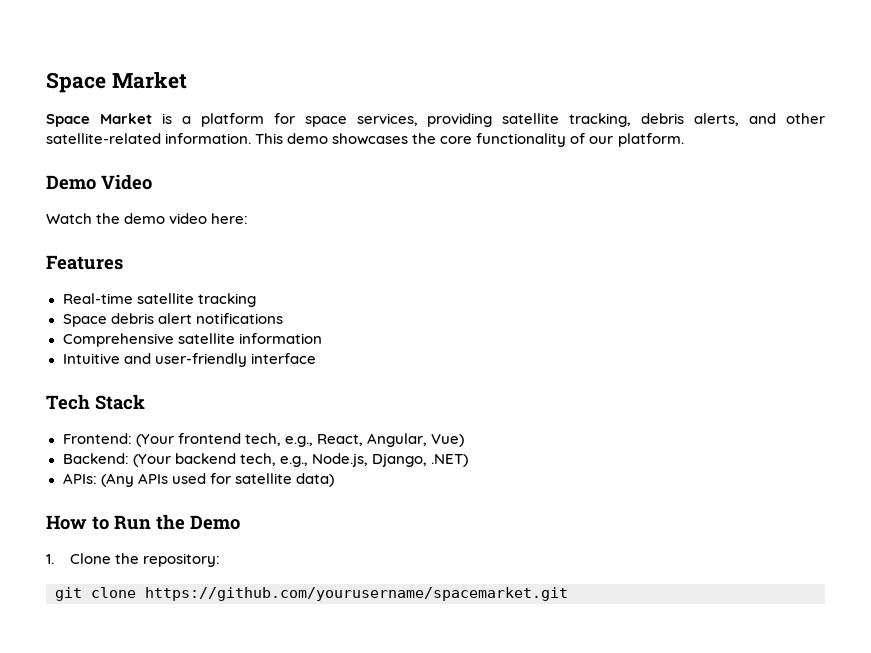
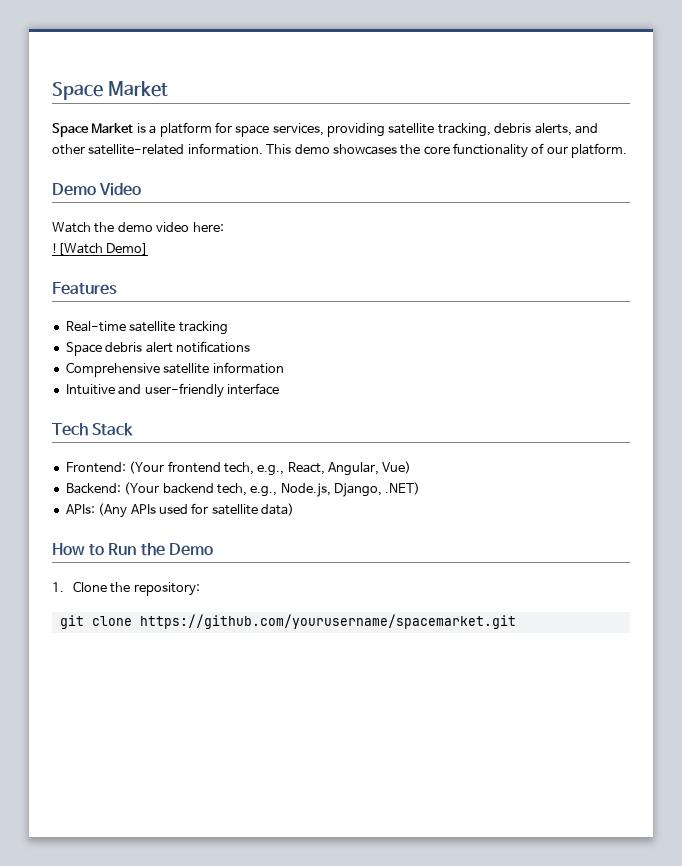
+ ![Watch Demo]

